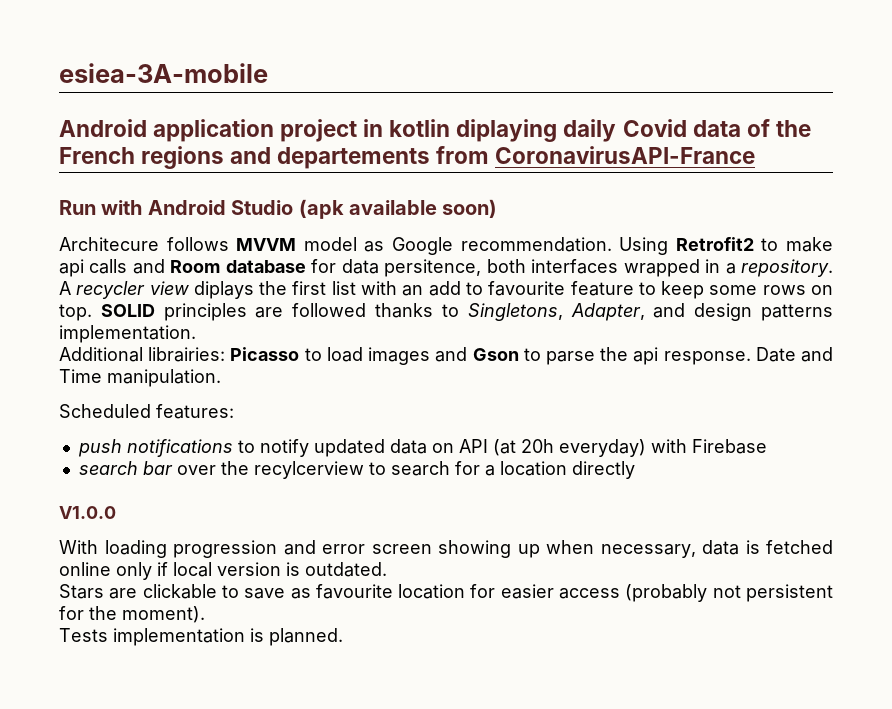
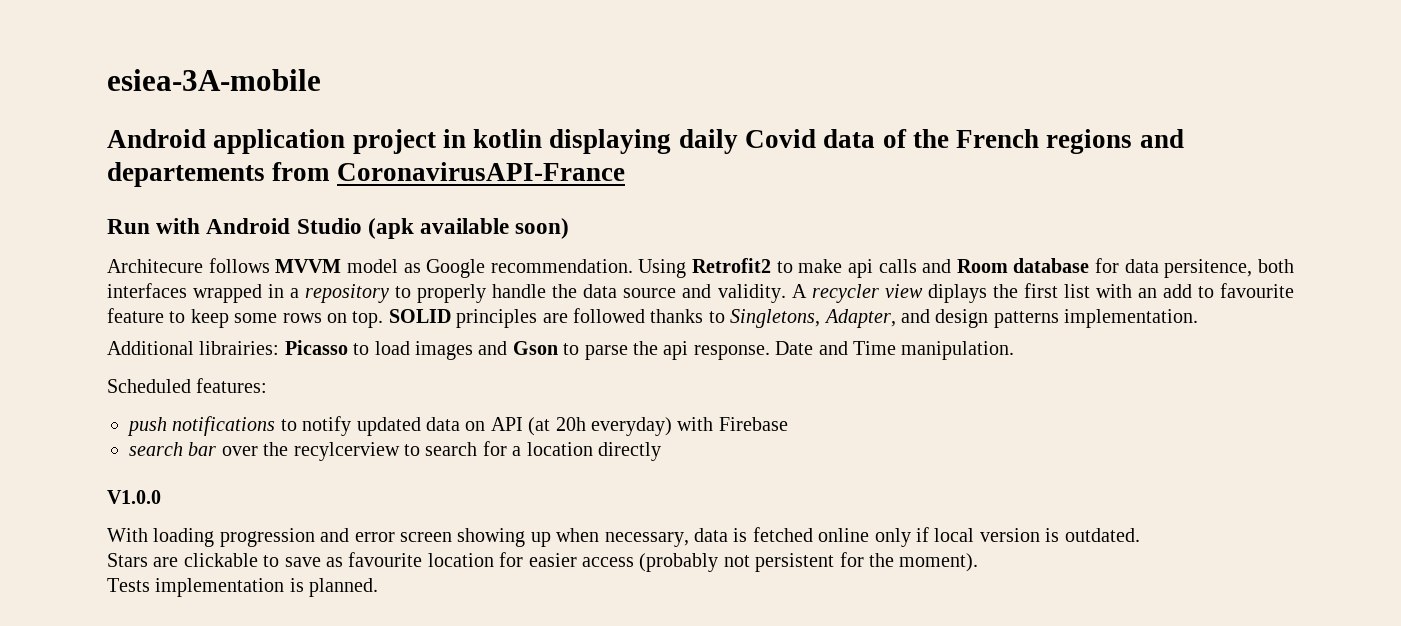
- Android application project in kotlin diplaying daily Covid data of the French regions and departements from CoronavirusAPI-France
+ Android application project in kotlin displaying daily Covid data of the French regions and departements from CoronavirusAPI-France
- Using Retrofit2 to make api calls and Room database for data persitence, both interfaces wrapped in a repository.
+ Using Retrofit2 to make api calls and Room database for data persitence, both interfaces wrapped in a repository to properly handle the data source and validity.

